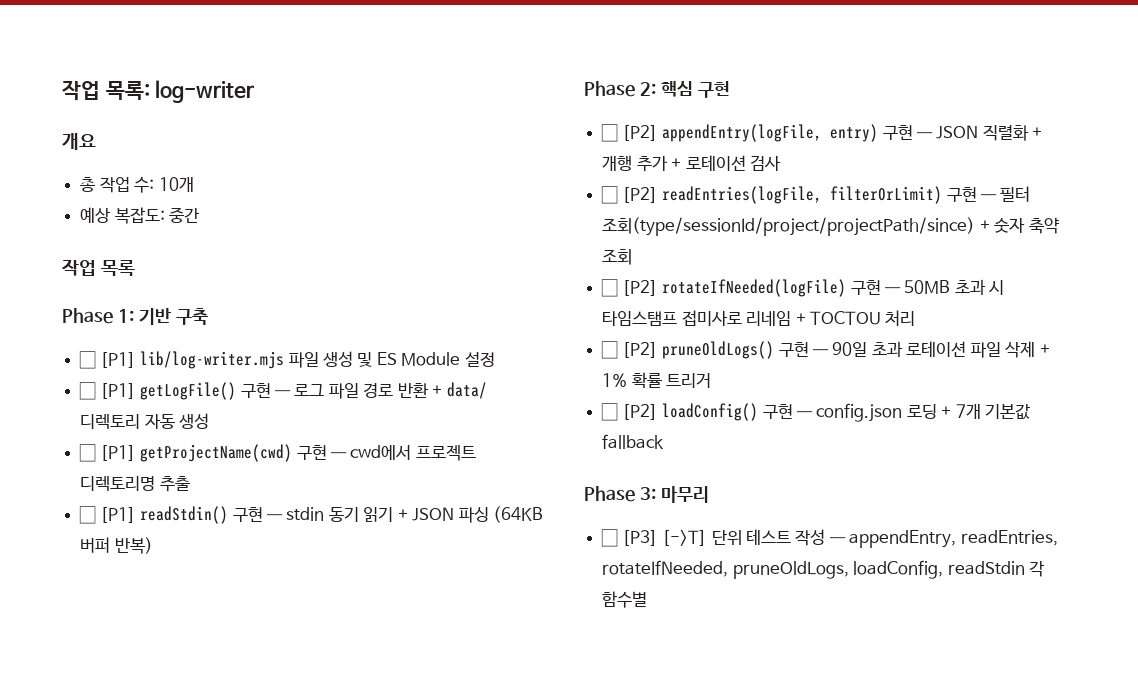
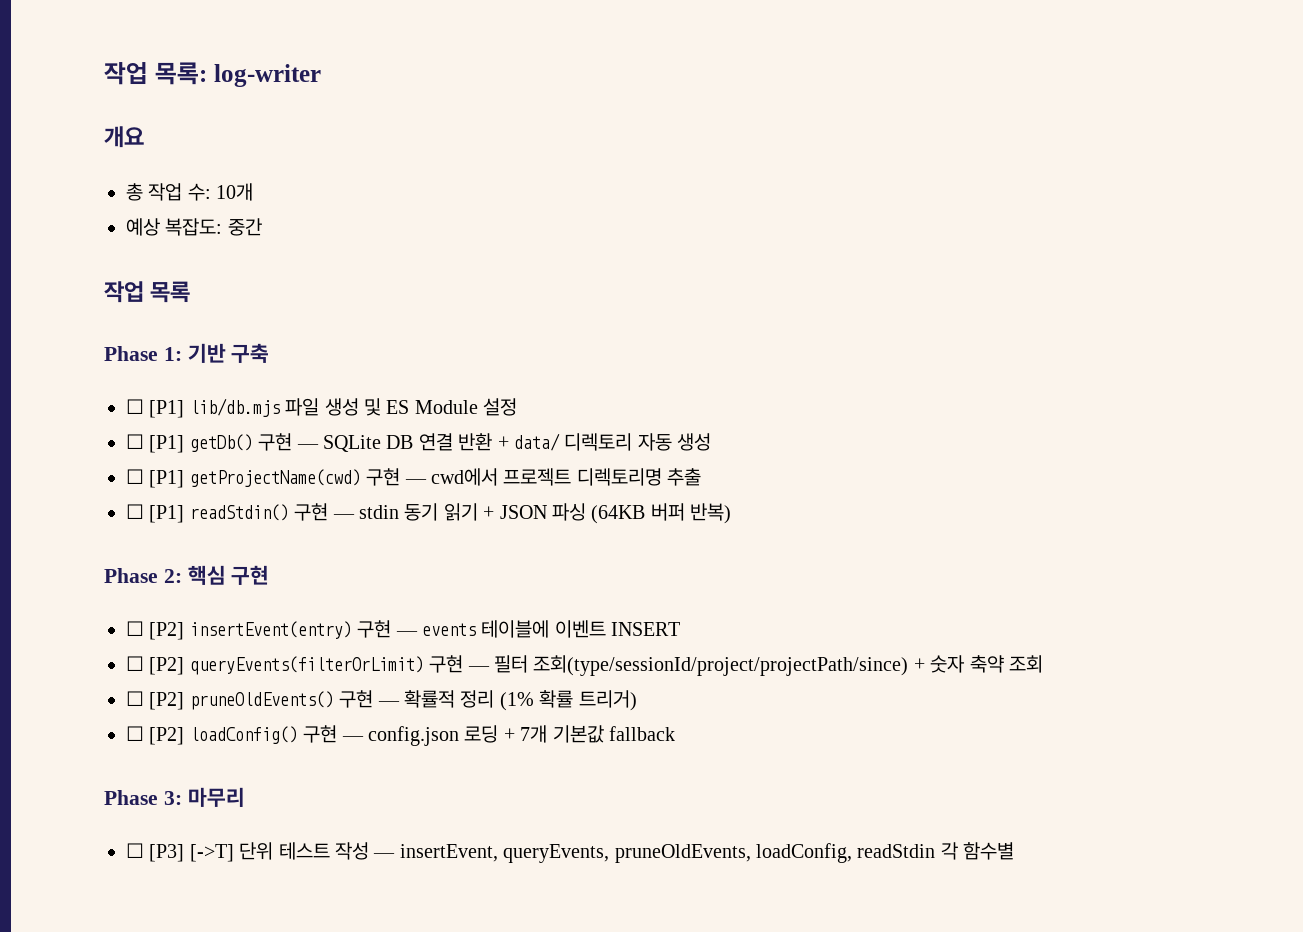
- ☐ [P1] lib/log-writer.mjs 파일 생성 및 ES Module 설정
+ ☐ [P1] lib/db.mjs 파일 생성 및 ES Module 설정
- ☐ [P1] getLogFile() 구현 — 로그 파일 경로 반환 + data/ 디렉토리 자동 생성
+ ☐ [P1] getDb() 구현 — SQLite DB 연결 반환 + data/ 디렉토리 자동 생성
- ☐ [P2] appendEntry(logFile, entry) 구현 — JSON 직렬화 + 개행 추가 + 로테이션 검사
- ☐ [P2] readEntries(logFile, filterOrLimit) 구현 — 필터 조회(type/sessionId/project/projectPath/since) + 숫자 축약 조회
+ ☐ [P2] insertEvent(entry) 구현 — events 테이블에 이벤트 INSERT
+ ☐ [P2] queryEvents(filterOrLimit) 구현 — 필터 조회(type/sessionId/project/projectPath/since) + 숫자 축약 조회
- ☐ [P2] rotateIfNeeded(logFile) 구현 — 50MB 초과 시 타임스탬프 접미사로 리네임 + TOCTOU 처리
- ☐ [P2] pruneOldLogs() 구현 — 90일 초과 로테이션 파일 삭제 + 1% 확률 트리거
+ ☐ [P2] pruneOldEvents() 구현 — 확률적 정리 (1% 확률 트리거)
- ☐ [P3] [->T] 단위 테스트 작성 — appendEntry, readEntries, rotateIfNeeded, pruneOldLogs, loadConfig, readStdin 각 함수별
+ ☐ [P3] [->T] 단위 테스트 작성 — insertEvent, queryEvents, pruneOldEvents, loadConfig, readStdin 각 함수별

